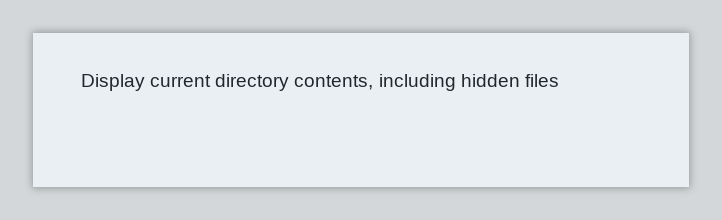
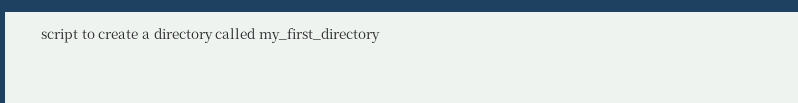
- Display current directory contents, including hidden files
+ script to create a directory called my_first_directory

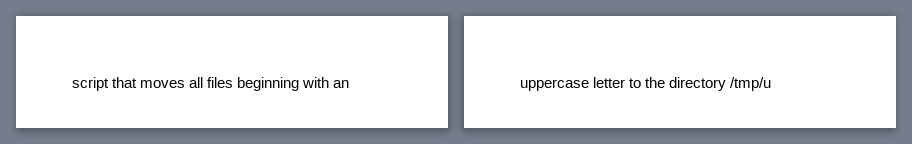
- script to create a directory called my_first_directory
+ script that moves all files beginning with an uppercase letter to the directory /tmp/u

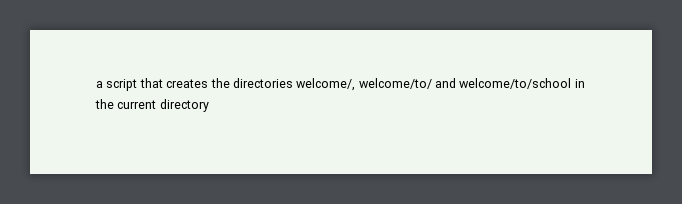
- script that moves all files beginning with an uppercase letter to the directory /tmp/u
+ a script that creates the directories welcome/, welcome/to/ and welcome/to/school in the current directory

